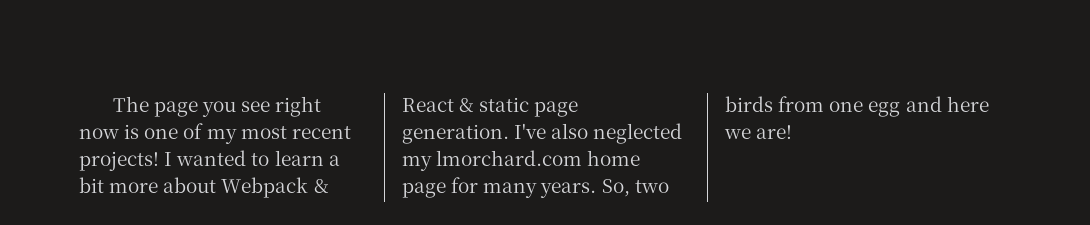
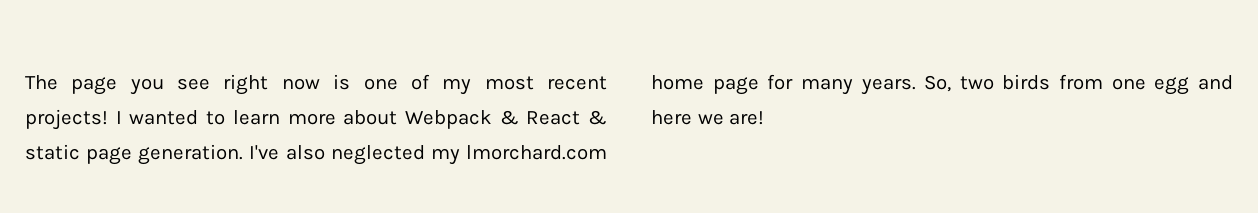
- I wanted to learn a bit more about Webpack & React & static page generation.
+ I wanted to learn more about Webpack & React & static page generation.

